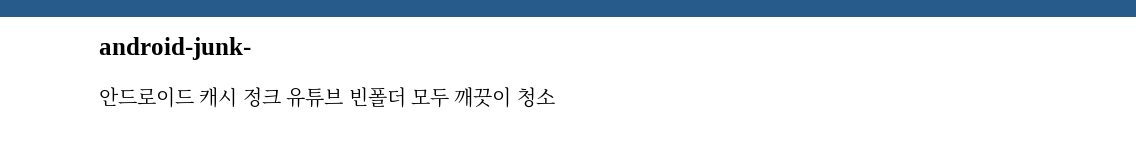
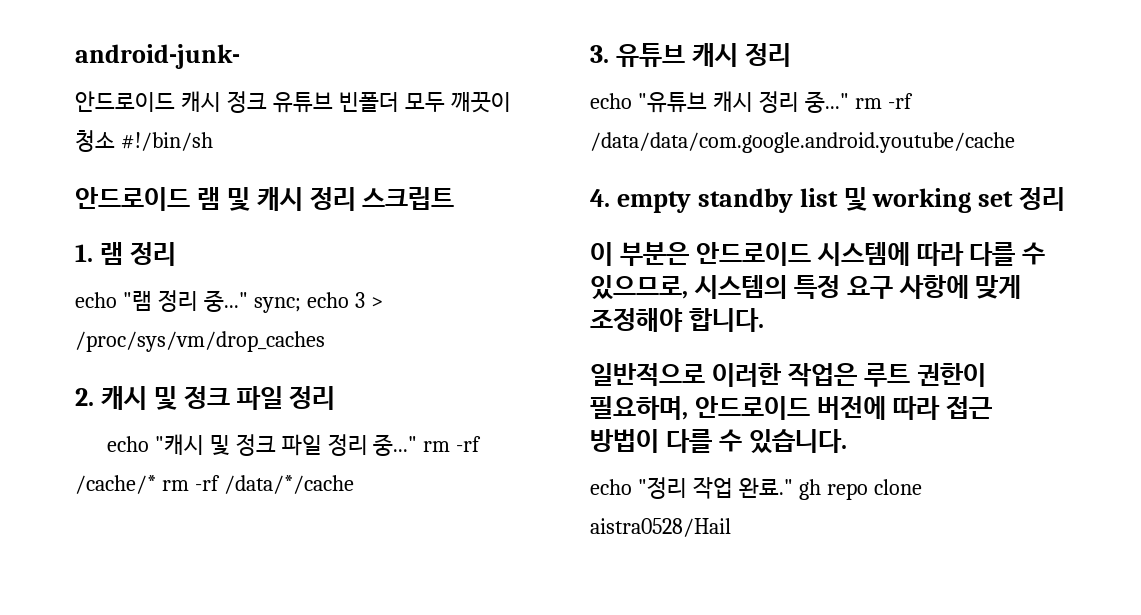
- 안드로이드 캐시 정크 유튜브 빈폴더 모두 깨끗이 청소
+ 안드로이드 캐시 정크 유튜브 빈폴더 모두 깨끗이 청소 #!/bin/sh
+ 안드로이드 램 및 캐시 정리 스크립트
+ 1. 램 정리
+ echo "램 정리 중..." sync; echo 3 > /proc/sys/vm/drop_caches
+ 2. 캐시 및 정크 파일 정리
+ echo "캐시 및 정크 파일 정리 중..." rm -rf /cache/* rm -rf /data/*/cache
+ 3. 유튜브 캐시 정리
+ echo "유튜브 캐시 정리 중..." rm -rf /data/data/com.google.android.youtube/cache
+ 4. empty standby list 및 working set 정리
+ 이 부분은 안드로이드 시스템에 따라 다를 수 있으므로, 시스템의 특정 요구 사항에 맞게 조정해야 합니다.
+ 일반적으로 이러한 작업은 루트 권한이 필요하며, 안드로이드 버전에 따라 접근 방법이 다를 수 있습니다.
+ echo "정리 작업 완료." gh repo clone aistra0528/Hail

